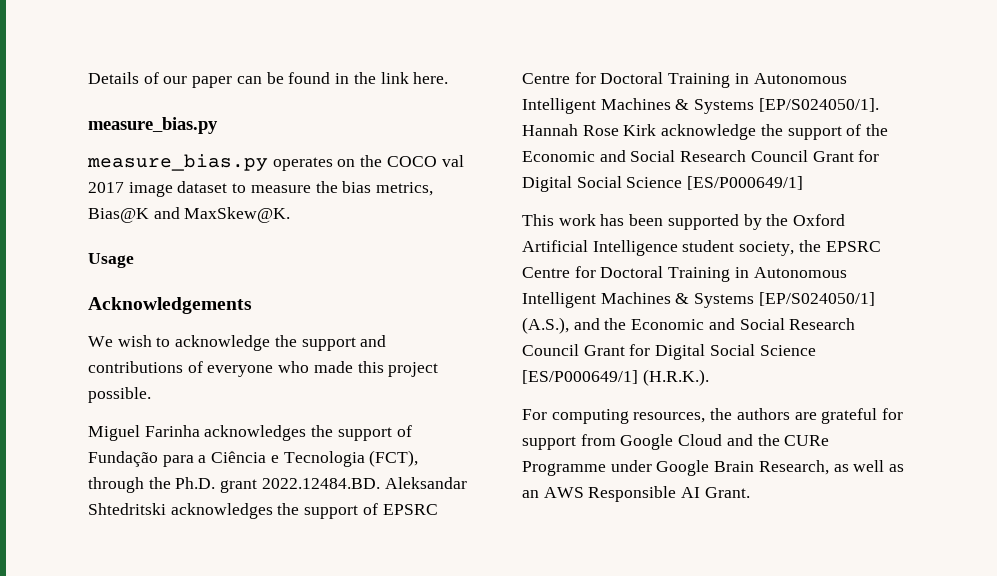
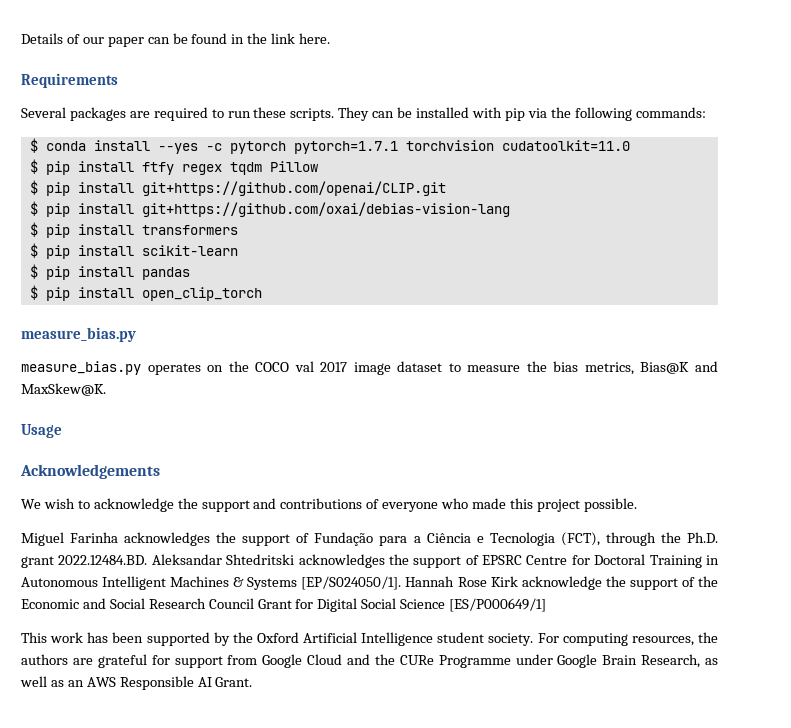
+ Requirements
+ Several packages are required to run these scripts. They can be installed with pip via the following commands:
+ $ conda install --yes -c pytorch pytorch=1.7.1 torchvision cudatoolkit=11.0
+ $ pip install ftfy regex tqdm Pillow
+ $ pip install git+https://github.com/openai/CLIP.git
+ $ pip install git+https://github.com/oxai/debias-vision-lang
+ $ pip install transformers
+ $ pip install scikit-learn
+ $ pip install pandas
+ $ pip install open_clip_torch
- This work has been supported by the Oxford Artificial Intelligence student society, the EPSRC Centre for Doctoral Training in Autonomous Intelligent Machines & Systems [EP/S024050/1] (A.S.), and the Economic and Social Research Council Grant for Digital Social Science [ES/P000649/1] (H.R.K.).
- For computing resources, the authors are grateful for support from Google Cloud and the CURe Programme under Google Brain Research, as well as an AWS Responsible AI Grant.
+ This work has been supported by the Oxford Artificial Intelligence student society. For computing resources, the authors are grateful for support from Google Cloud and the CURe Programme under Google Brain Research, as well as an AWS Responsible AI Grant.

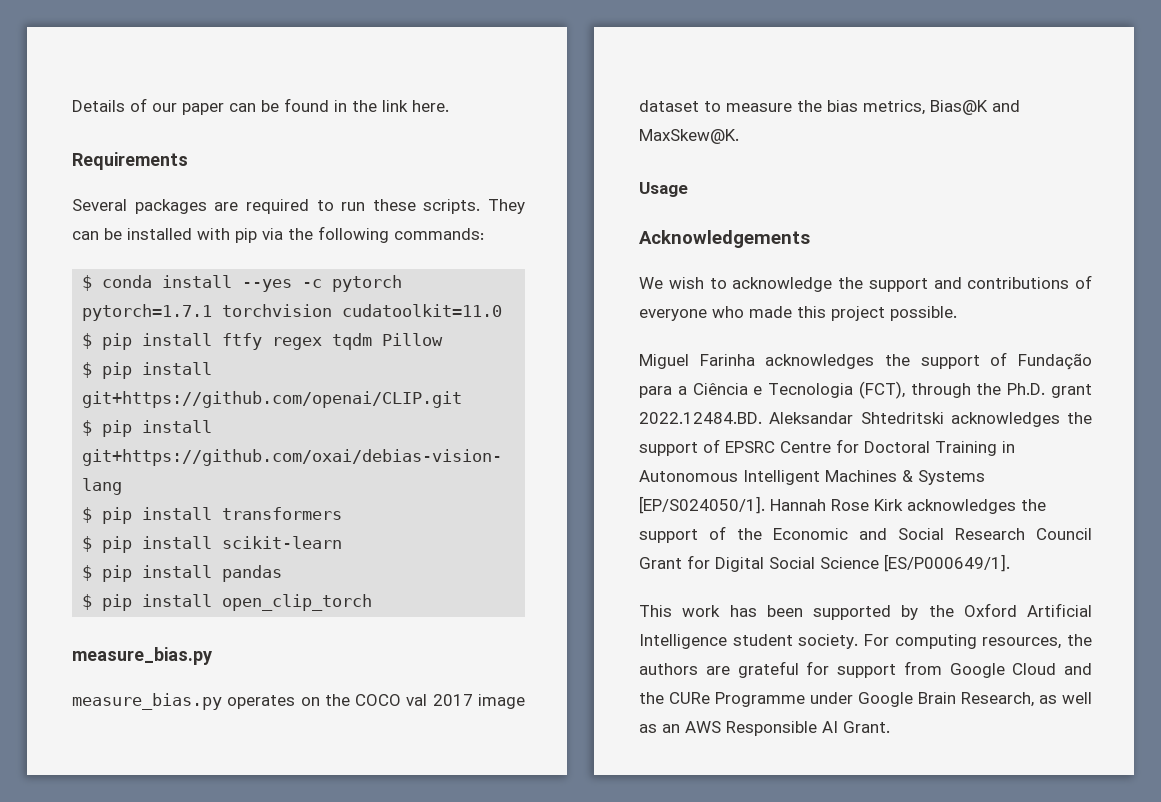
- Hannah Rose Kirk acknowledge the support of the Economic and Social Research Council Grant for Digital Social Science [ES/P000649/1]
+ Hannah Rose Kirk acknowledges the support of the Economic and Social Research Council Grant for Digital Social Science [ES/P000649/1].

